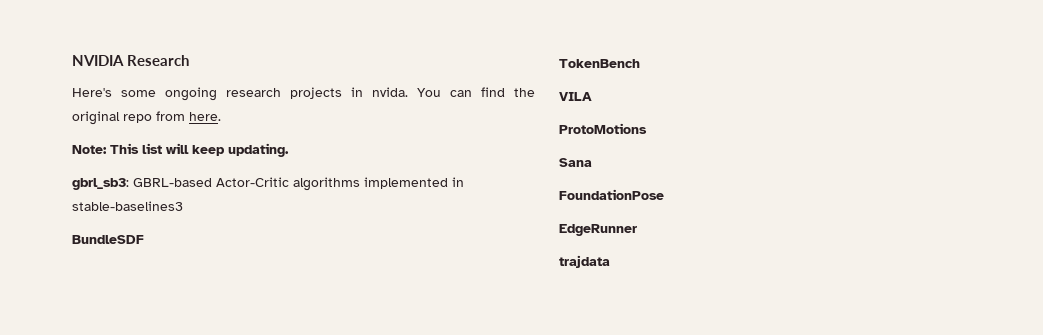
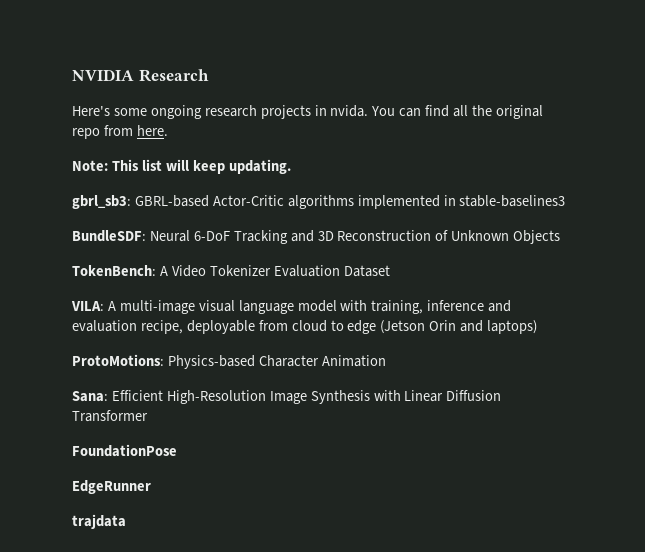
- You can find the original repo from here.
+ You can find all the original repo from here.
- BundleSDF
- TokenBench
- VILA
- ProtoMotions
- Sana
+ BundleSDF: Neural 6-DoF Tracking and 3D Reconstruction of Unknown Objects
+ TokenBench: A Video Tokenizer Evaluation Dataset
+ VILA: A multi-image visual language model with training, inference and evaluation recipe, deployable from cloud to edge (Jetson Orin and laptops)
+ ProtoMotions: Physics-based Character Animation
+ Sana: Efficient High-Resolution Image Synthesis with Linear Diffusion Transformer

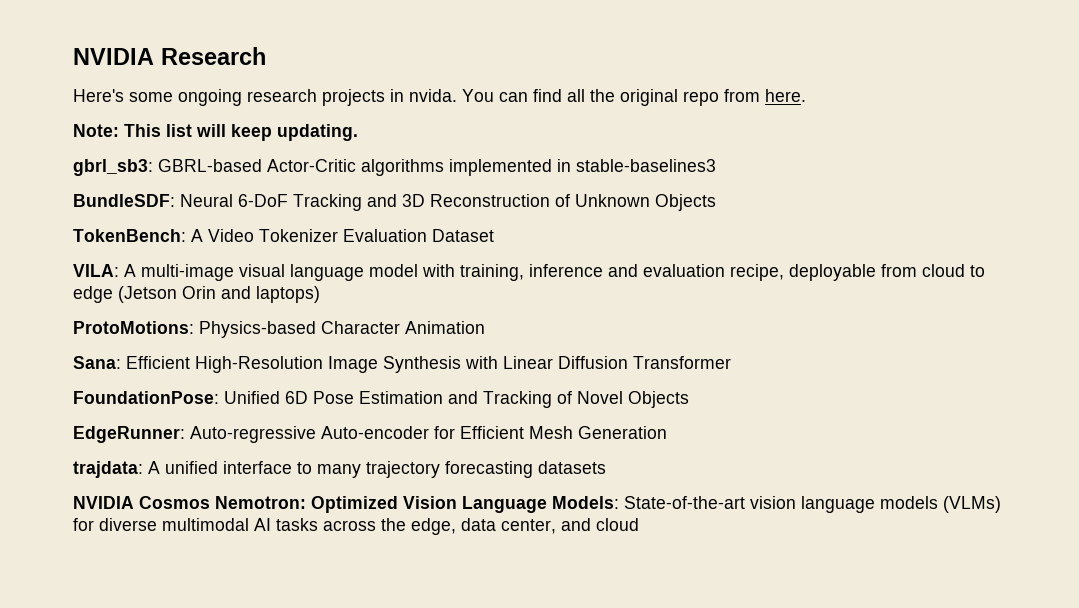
- FoundationPose
- EdgeRunner
- trajdata
+ FoundationPose: Unified 6D Pose Estimation and Tracking of Novel Objects
+ EdgeRunner: Auto-regressive Auto-encoder for Efficient Mesh Generation
+ trajdata: A unified interface to many trajectory forecasting datasets
+ NVIDIA Cosmos Nemotron: Optimized Vision Language Models: State-of-the-art vision language models (VLMs) for diverse multimodal AI tasks across the edge, data center, and cloud

